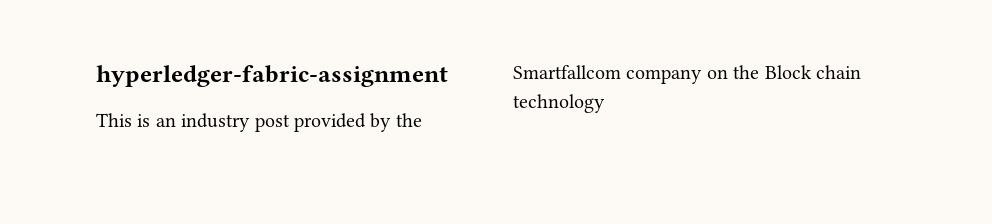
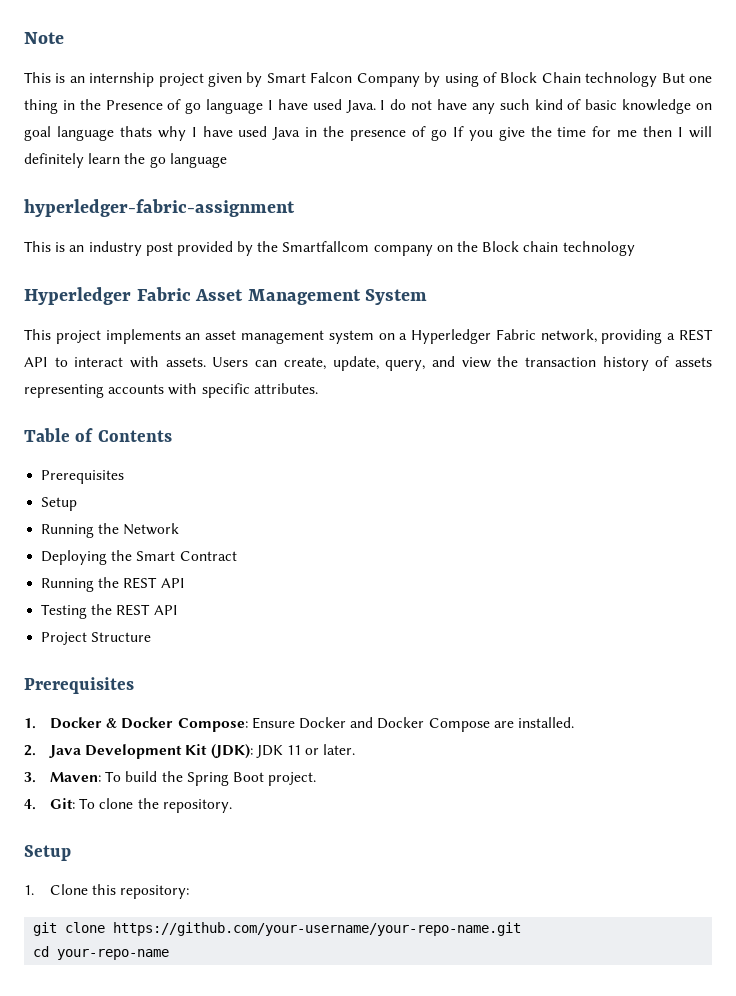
+ Note
+ This is an internship project given by Smart Falcon Company by using of Block Chain technology But one thing in the Presence of go language I have used Java. I do not have any such kind of basic knowledge on goal language thats why I have used Java in the presence of go If you give the time for me then I will definitely learn the go language
+ Hyperledger Fabric Asset Management System
+ This project implements an asset management system on a Hyperledger Fabric network, providing a REST API to interact with assets. Users can create, update, query, and view the transaction history of assets representing accounts with specific attributes.
+ Table of Contents
+ Prerequisites
+ Setup
+ Running the Network
+ Deploying the Smart Contract
+ Running the REST API
+ Testing the REST API
+ Project Structure
+ Prerequisites
+ 1. Docker & Docker Compose: Ensure Docker and Docker Compose are installed.
+ 2. Java Development Kit (JDK): JDK 11 or later.
+ 3. Maven: To build the Spring Boot project.
+ 4. Git: To clone the repository.
+ Setup
+ 1. Clone this repository:
+ git clone https://github.com/your-username/your-repo-name.git
+ cd your-repo-name

